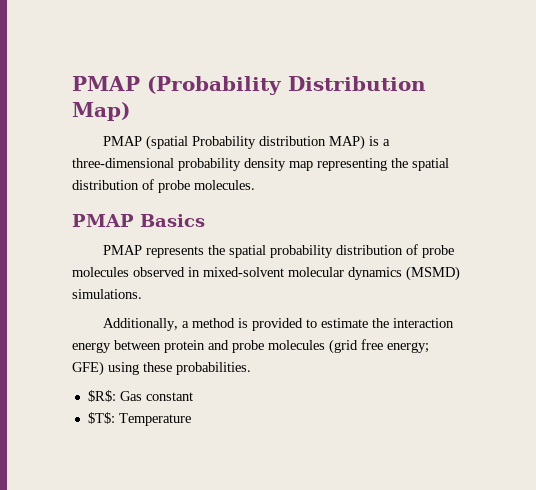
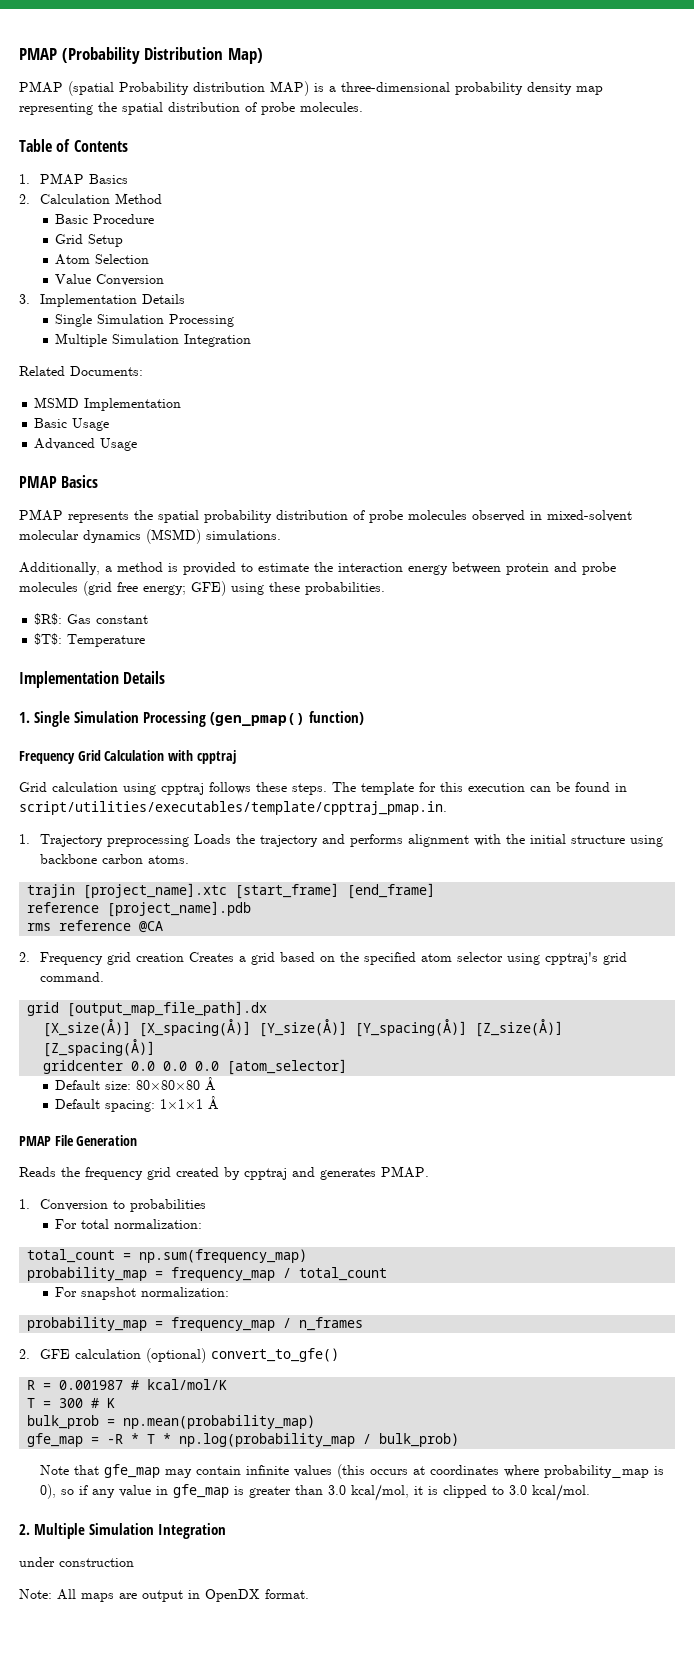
+ Table of Contents
+ 1. PMAP Basics
+ 2. Calculation Method
+ Basic Procedure
+ Grid Setup
+ Atom Selection
+ Value Conversion
+ 3. Implementation Details
+ Single Simulation Processing
+ Multiple Simulation Integration
+ Related Documents:
+ MSMD Implementation
+ Basic Usage
+ Advanced Usage
  $T$: Temperature
+ Implementation Details
+ 1. Single Simulation Processing (gen_pmap() function)
+ Frequency Grid Calculation with cpptraj
+ Grid calculation using cpptraj follows these steps. The template for this execution can be found in script/utilities/executables/template/cpptraj_pmap.in.
+ 1. Trajectory preprocessing Loads the trajectory and performs alignment with the initial structure using backbone carbon atoms.
+ trajin [project_name].xtc [start_frame] [end_frame]
+ reference [project_name].pdb
+ rms reference @CA
+ 2. Frequency grid creation Creates a grid based on the specified atom selector using cpptraj's grid command.
+ grid [output_map_file_path].dx
+ [X_size(Å)] [X_spacing(Å)] [Y_size(Å)] [Y_spacing(Å)] [Z_size(Å)] [Z_spacing(Å)]
+ gridcenter 0.0 0.0 0.0 [atom_selector]
+ Default size: 80×80×80 Å
+ Default spacing: 1×1×1 Å
+ PMAP File Generation
+ Reads the frequency grid created by cpptraj and generates PMAP.
+ 1. Conversion to probabilities
+ For total normalization:
+ total_count = np.sum(frequency_map)
+ probability_map = frequency_map / total_count
+ For snapshot normalization:
+ probability_map = frequency_map / n_frames
+ 2. GFE calculation (optional) convert_to_gfe()
+ R = 0.001987 # kcal/mol/K
+ T = 300 # K
+ bulk_prob = np.mean(probability_map)
+ gfe_map = -R * T * np.log(probability_map / bulk_prob)
+ Note that gfe_map may contain infinite values (this occurs at coordinates where probability_map is 0), so if any value in gfe_map is greater than 3.0 kcal/mol, it is clipped to 3.0 kcal/mol.
+ 2. Multiple Simulation Integration
+ under construction
+ Note: All maps are output in OpenDX format.

